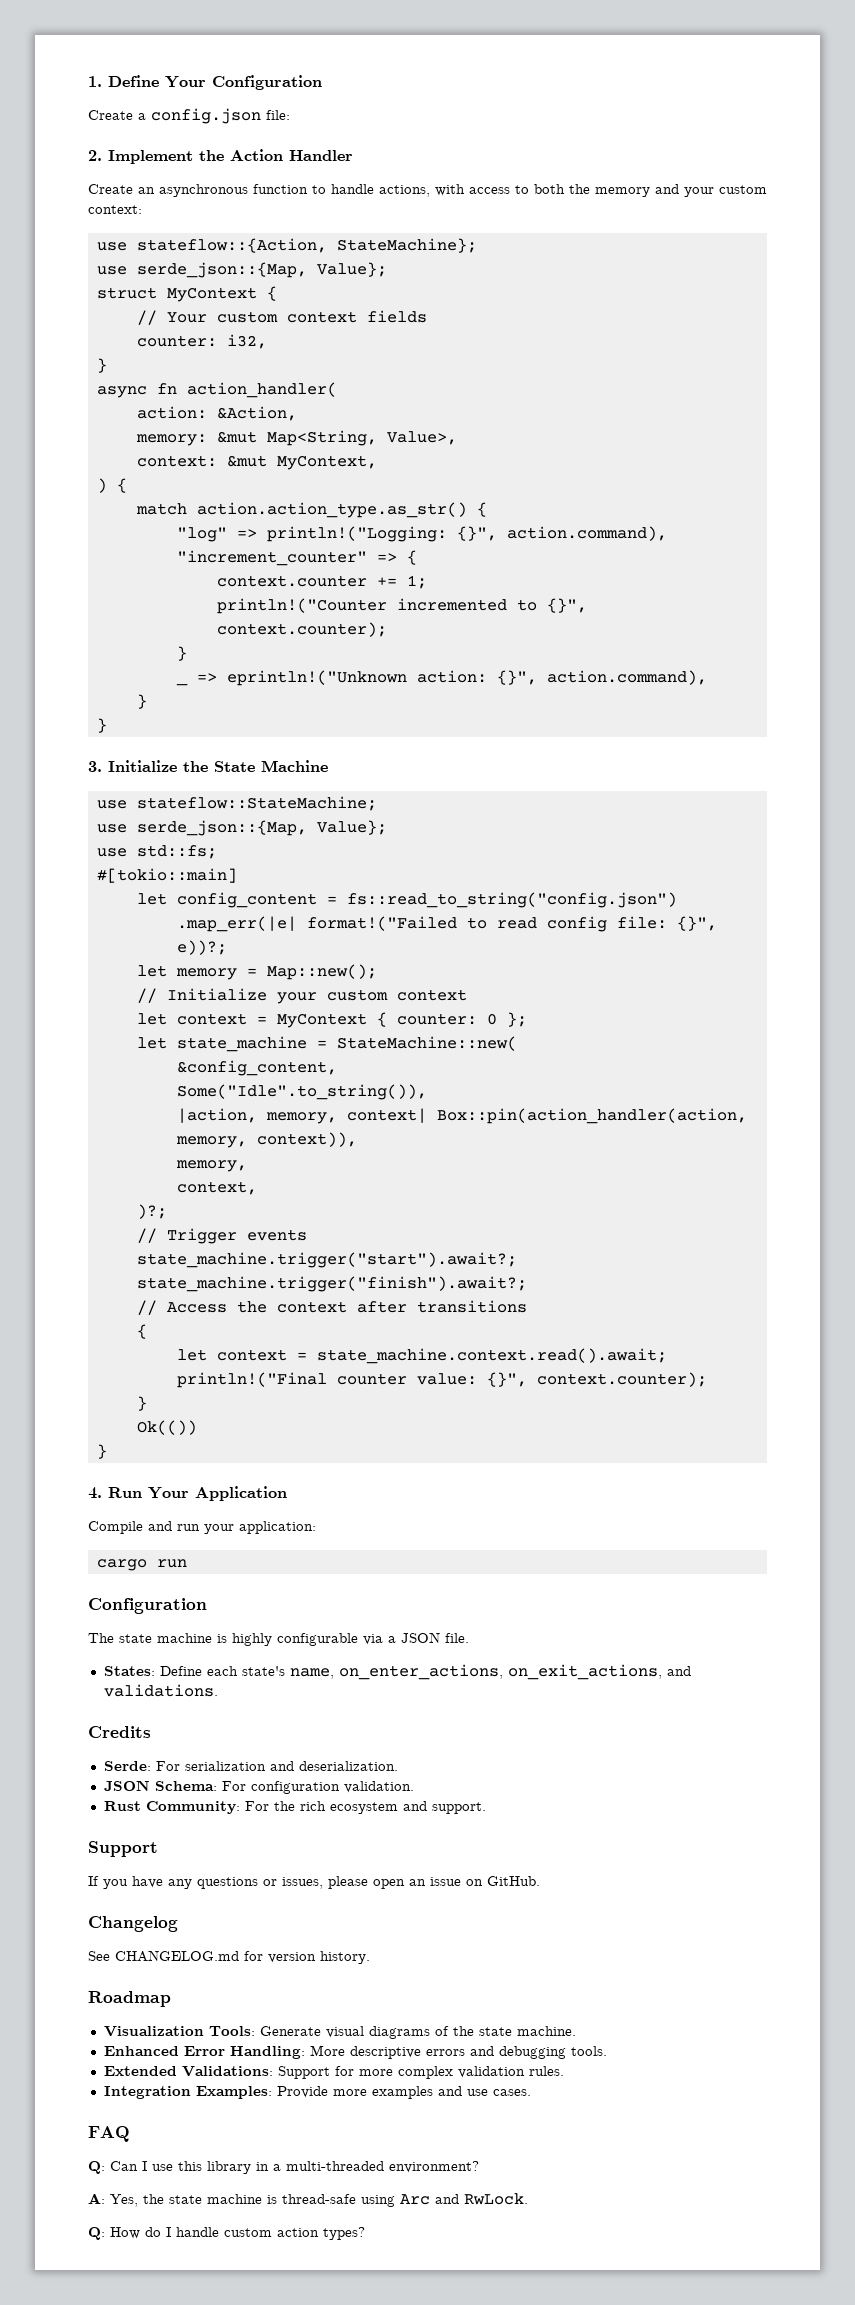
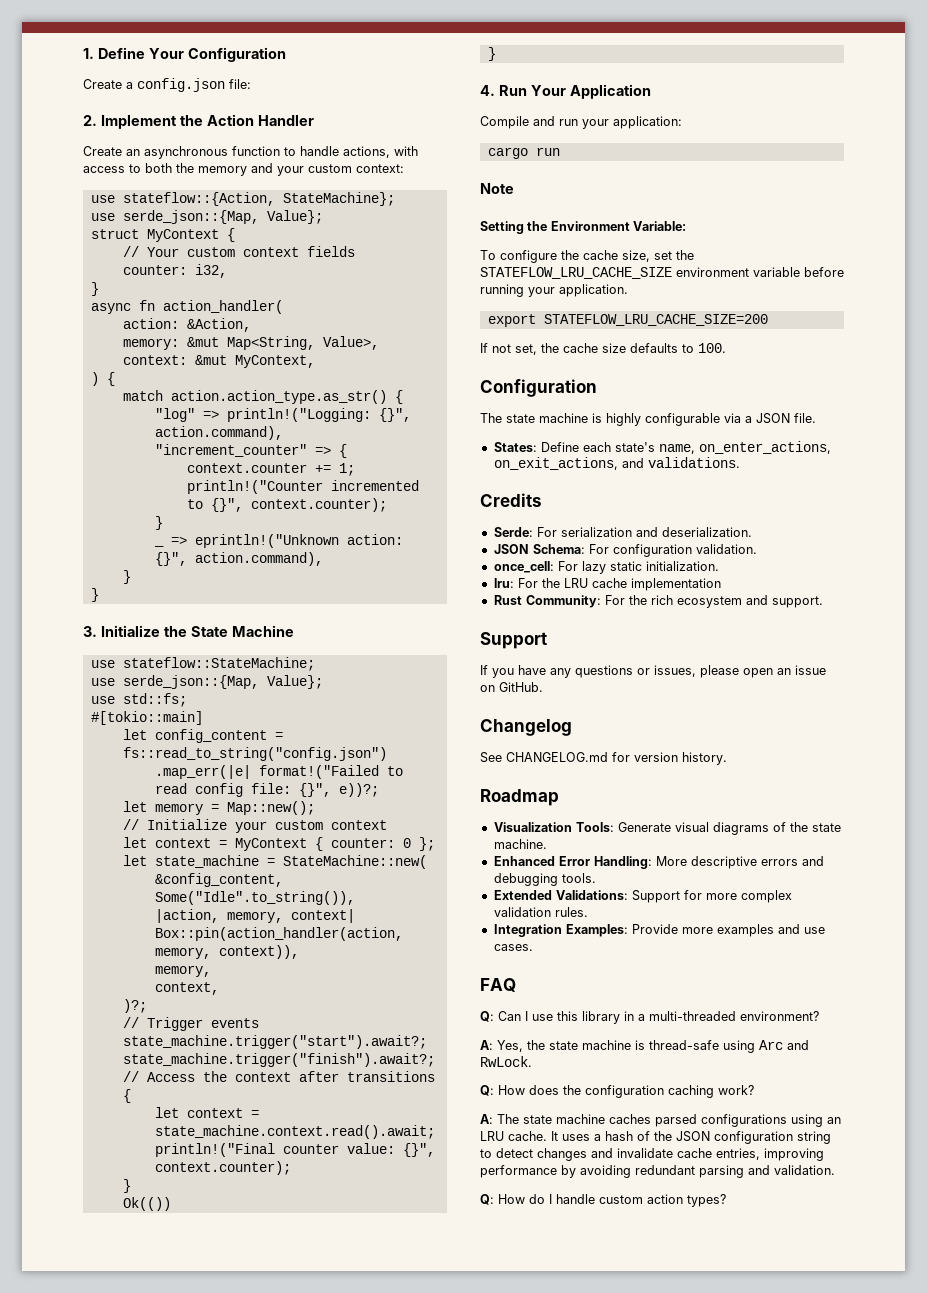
+ Note
+ Setting the Environment Variable:
+ To configure the cache size, set the STATEFLOW_LRU_CACHE_SIZE environment variable before running your application.
+ export STATEFLOW_LRU_CACHE_SIZE=200
+ If not set, the cache size defaults to 100.
+ once_cell: For lazy static initialization.
+ lru: For the LRU cache implementation
+ Q: How does the configuration caching work?
+ A: The state machine caches parsed configurations using an LRU cache. It uses a hash of the JSON configuration string to detect changes and invalidate cache entries, improving performance by avoiding redundant parsing and validation.

